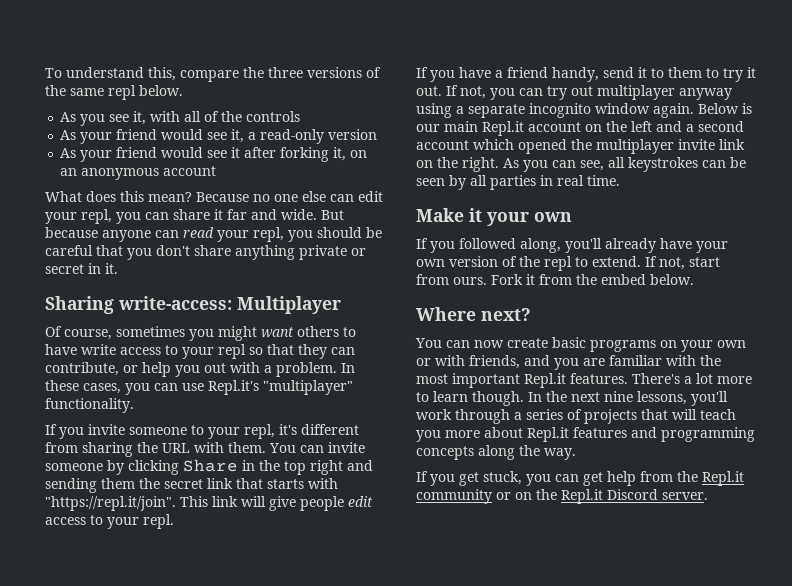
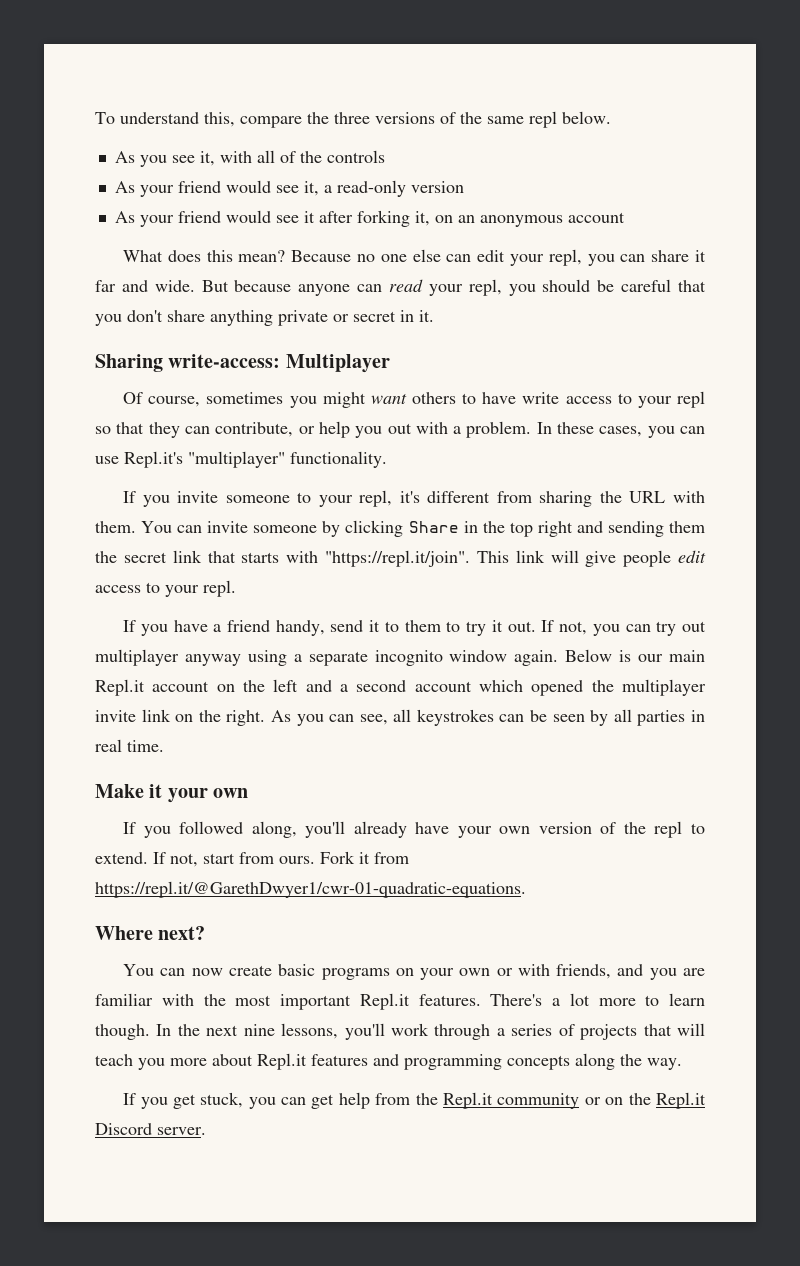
- Fork it from the embed below.
+ Fork it from https://repl.it/@GarethDwyer1/cwr-01-quadratic-equations.

